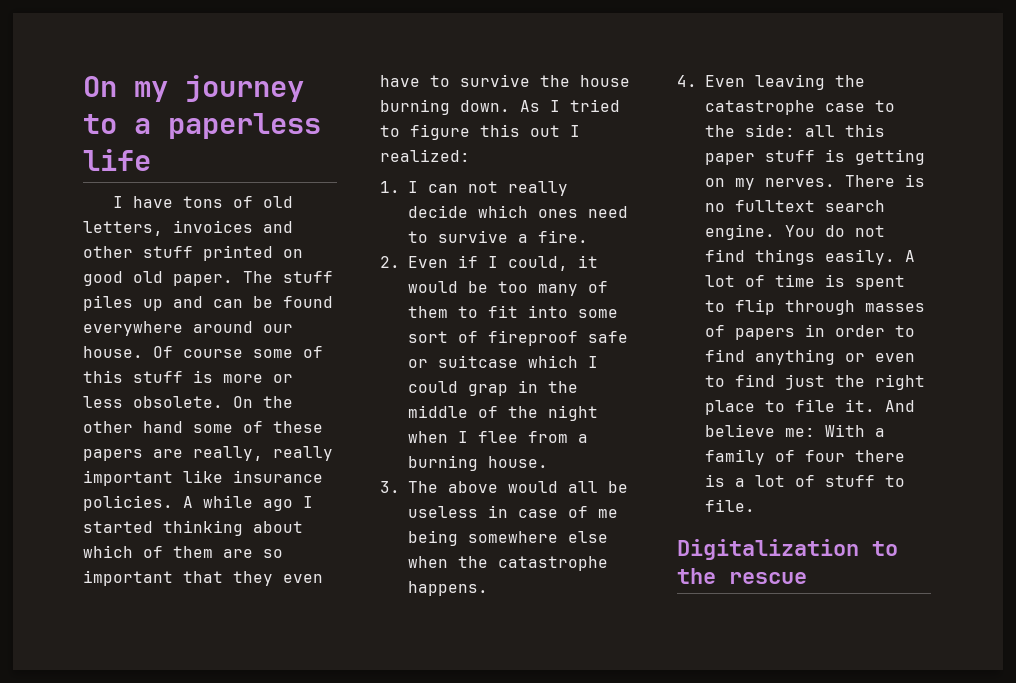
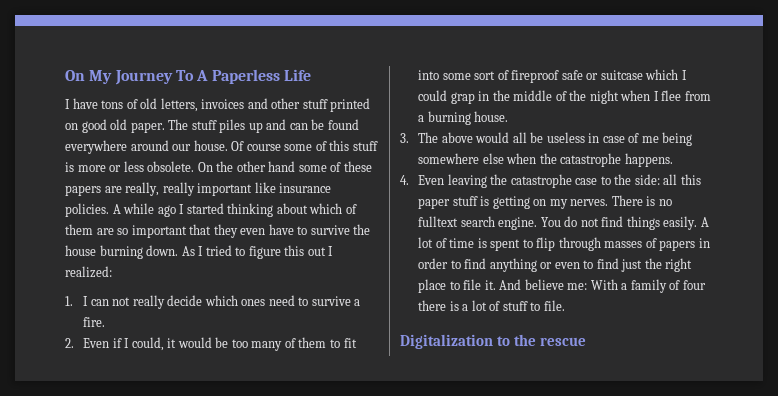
- On my journey to a paperless life
+ On My Journey To A Paperless Life

